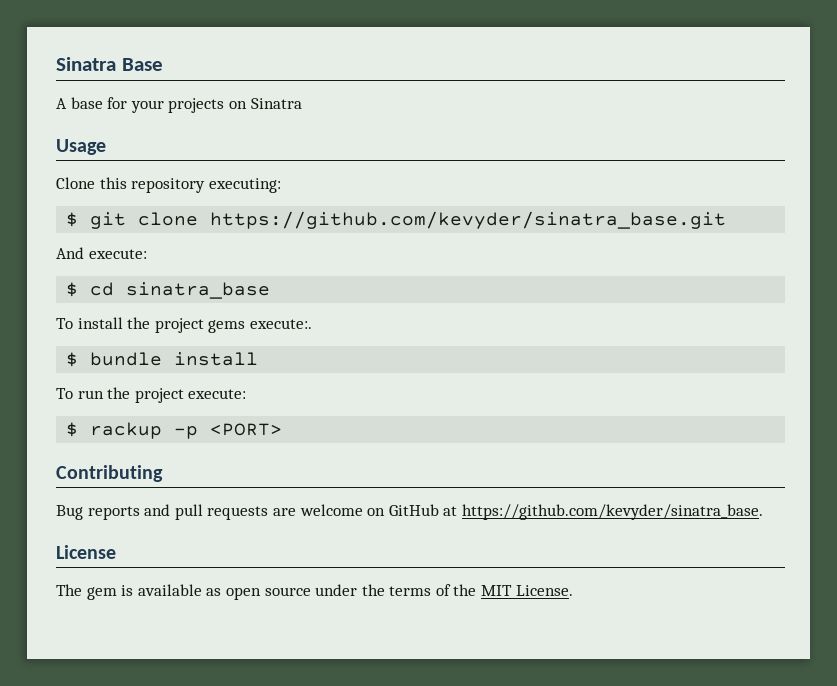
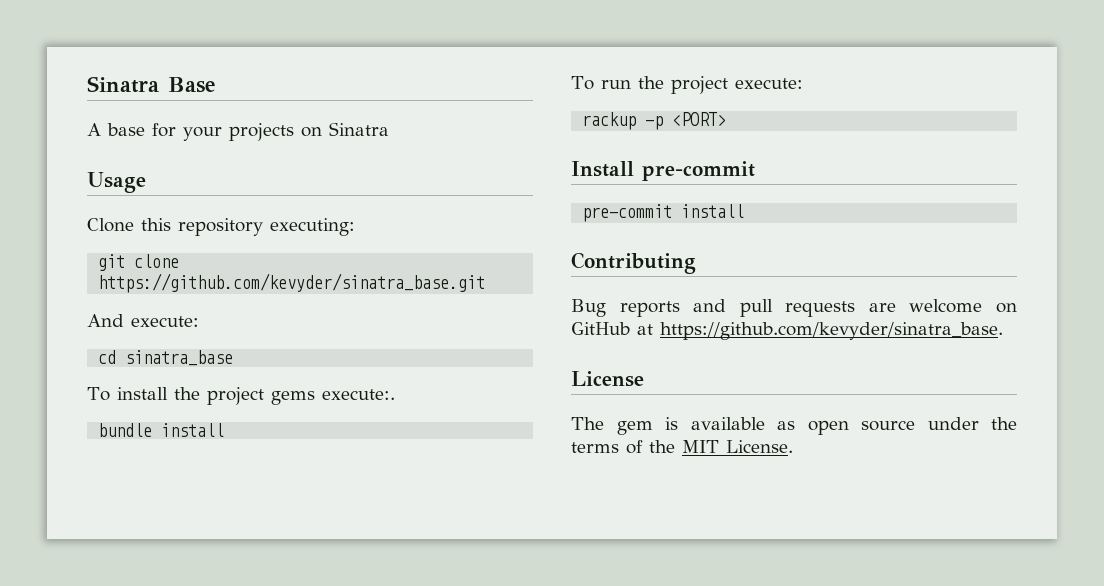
- $ git clone https://github.com/kevyder/sinatra_base.git
+ git clone https://github.com/kevyder/sinatra_base.git
- $ cd sinatra_base
+ cd sinatra_base
- $ bundle install
+ bundle install
- $ rackup -p <PORT>
+ rackup -p <PORT>
+ Install pre-commit
+ pre-commit install

